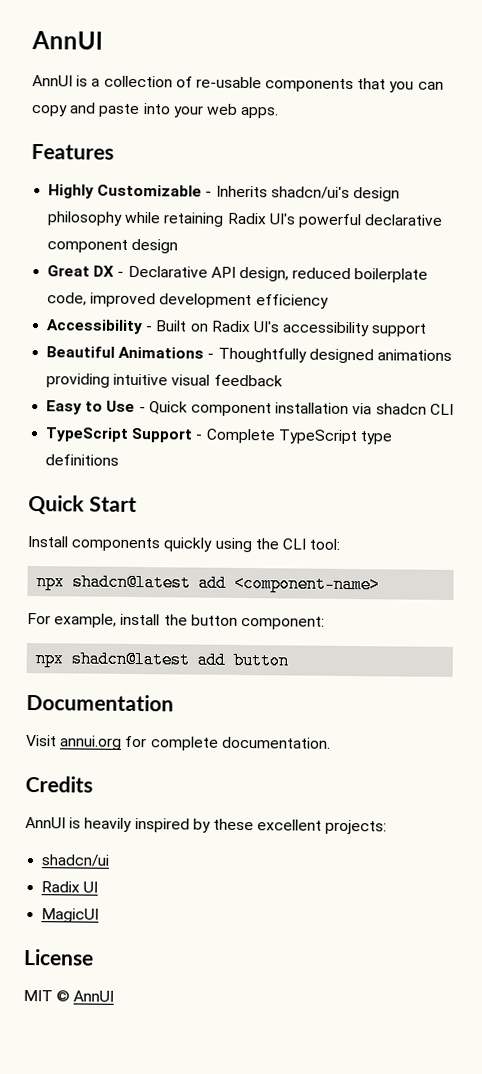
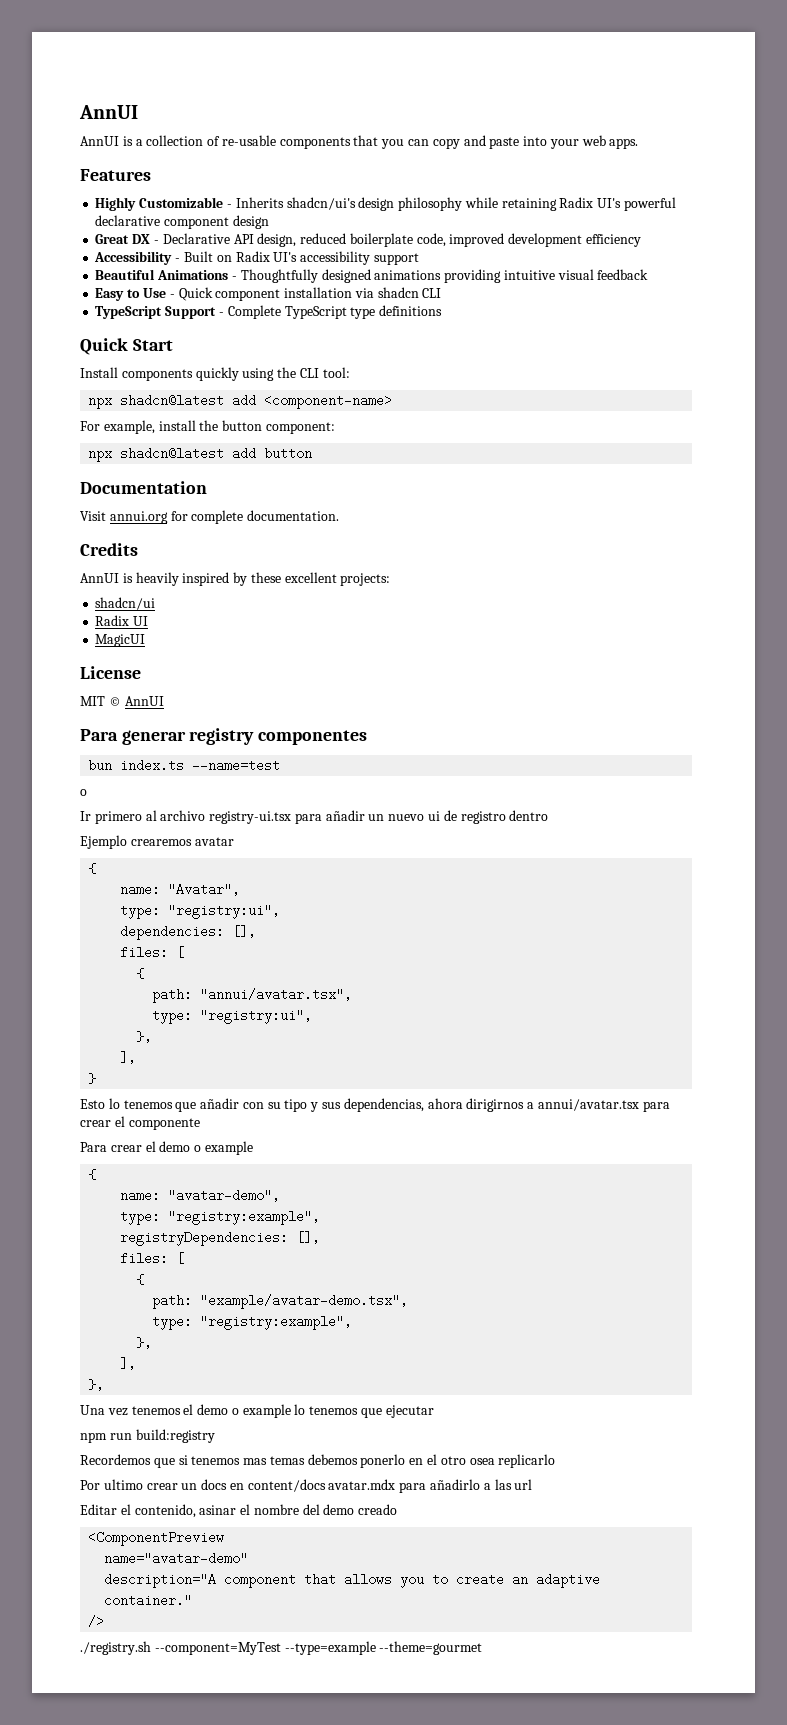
+ Para generar registry componentes
+ bun index.ts --name=test
+ o
+ Ir primero al archivo registry-ui.tsx para añadir un nuevo ui de registro dentro
+ Ejemplo crearemos avatar
+ {
+ name: "Avatar",
+ type: "registry:ui",
+ dependencies: [],
+ files: [
+ {
+ path: "annui/avatar.tsx",
+ type: "registry:ui",
+ },
+ ],
+ }
+ Esto lo tenemos que añadir con su tipo y sus dependencias, ahora dirigirnos a annui/avatar.tsx para crear el componente
+ Para crear el demo o example
+ {
+ name: "avatar-demo",
+ type: "registry:example",
+ registryDependencies: [],
+ files: [
+ {
+ path: "example/avatar-demo.tsx",
+ type: "registry:example",
+ },
+ ],
+ },
+ Una vez tenemos el demo o example lo tenemos que ejecutar
+ npm run build:registry
+ Recordemos que si tenemos mas temas debemos ponerlo en el otro osea replicarlo
+ Por ultimo crear un docs en content/docs avatar.mdx para añadirlo a las url
+ Editar el contenido, asinar el nombre del demo creado
+ <ComponentPreview
+ name="avatar-demo"
+ description="A component that allows you to create an adaptive container."
+ />
+ ./registry.sh --component=MyTest --type=example --theme=gourmet

